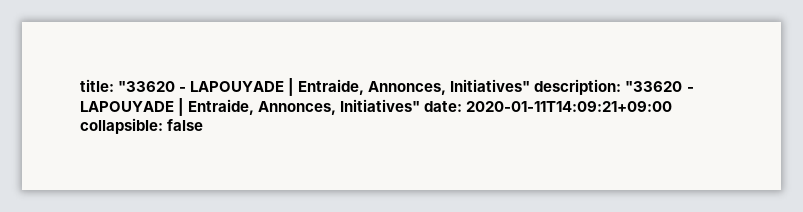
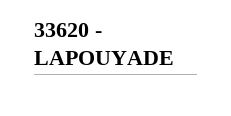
- title: "33620 - LAPOUYADE | Entraide, Annonces, Initiatives" description: "33620 - LAPOUYADE | Entraide, Annonces, Initiatives" date: 2020-01-11T14:09:21+09:00 collapsible: false
+ 33620 - LAPOUYADE

